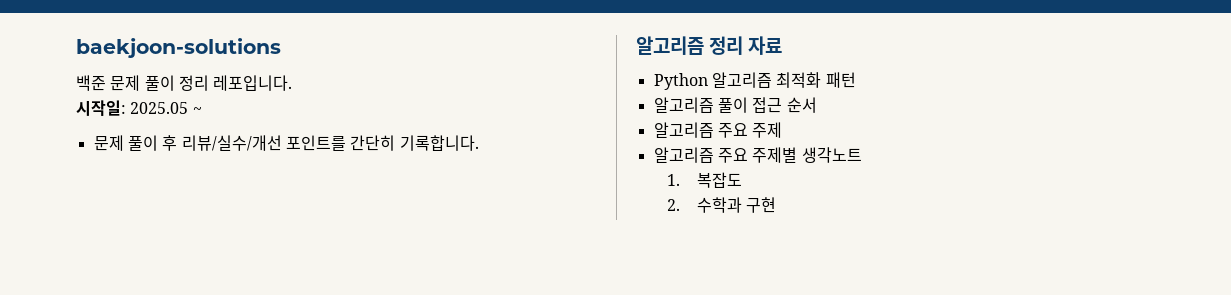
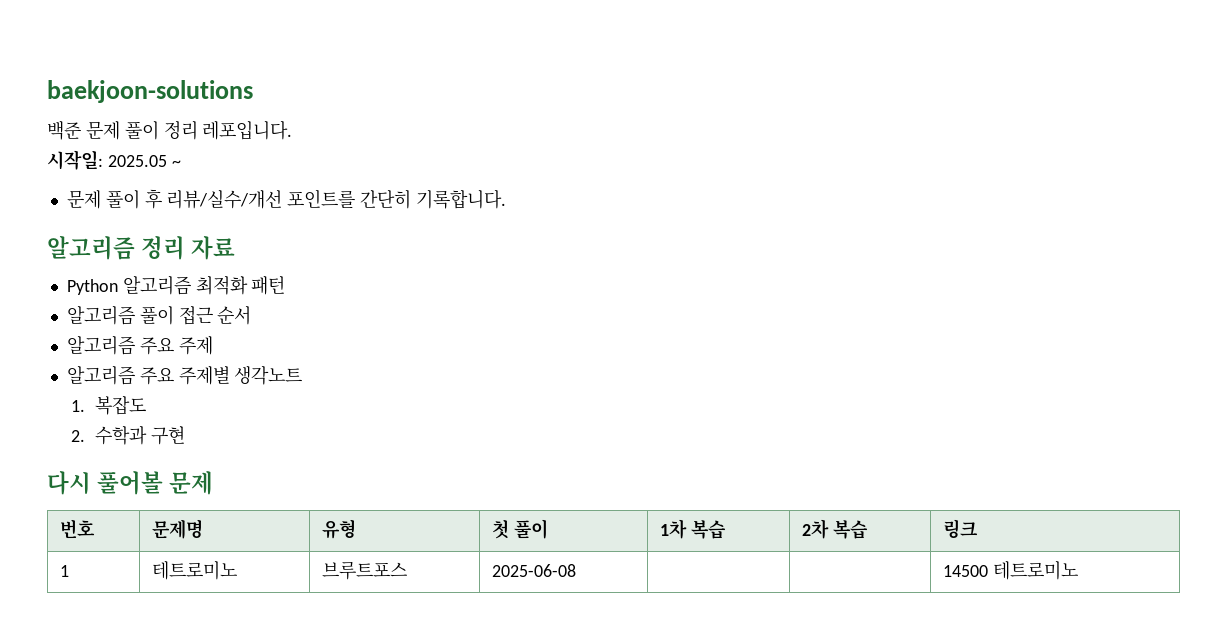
+ 다시 풀어볼 문제
+ 번호 | 문제명 | 유형 | 첫 풀이 | 1차 복습 | 2차 복습 | 링크
+ 1 | 테트로미노 | 브루트포스 | 2025-06-08 | | | 14500 테트로미노

